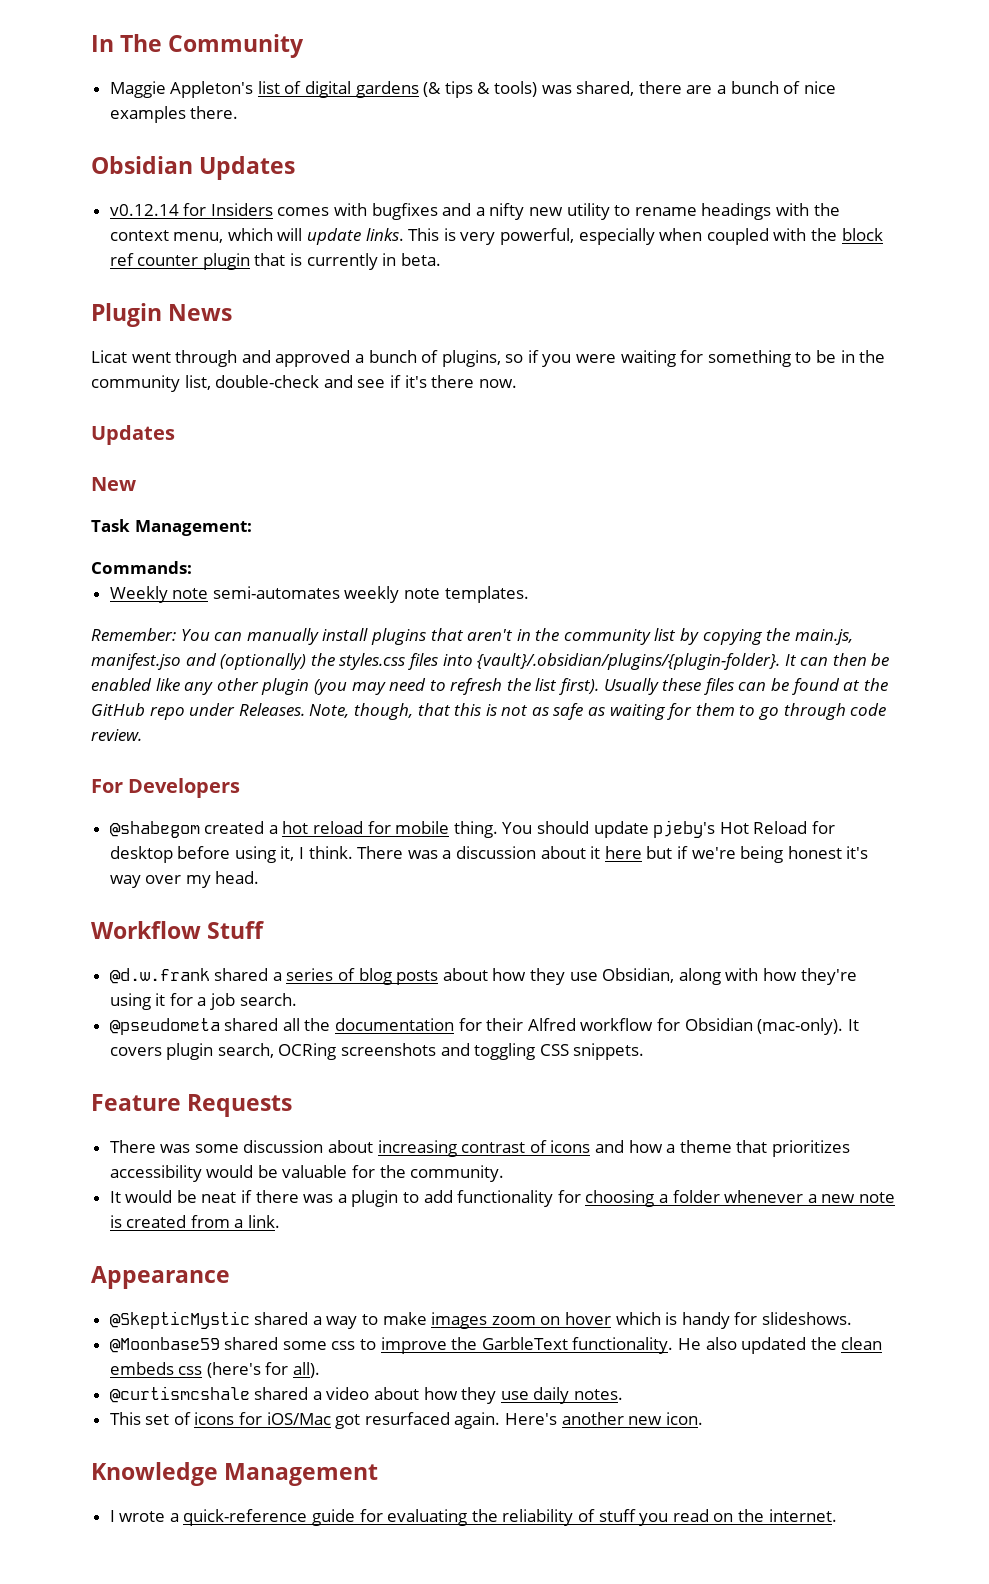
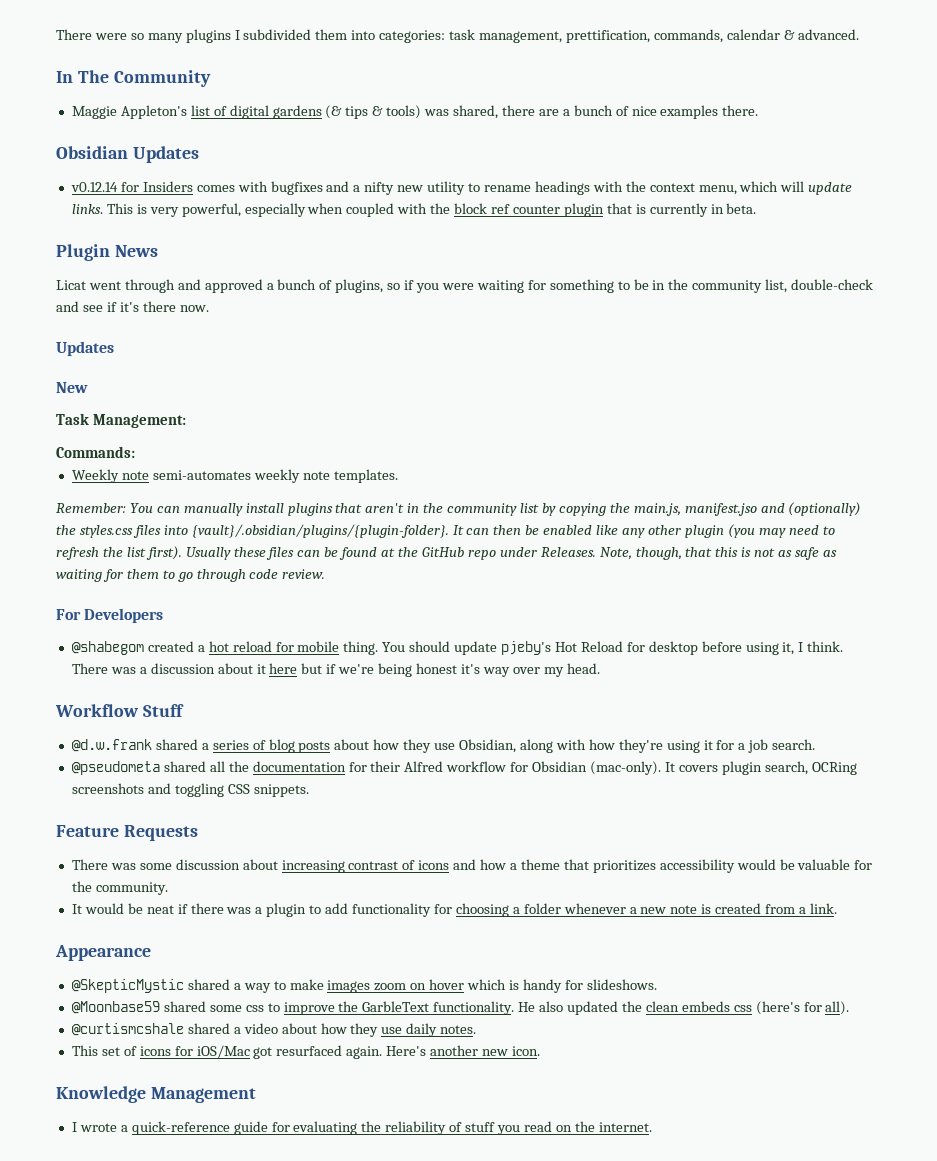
+ There were so many plugins I subdivided them into categories: task management, prettification, commands, calendar & advanced.

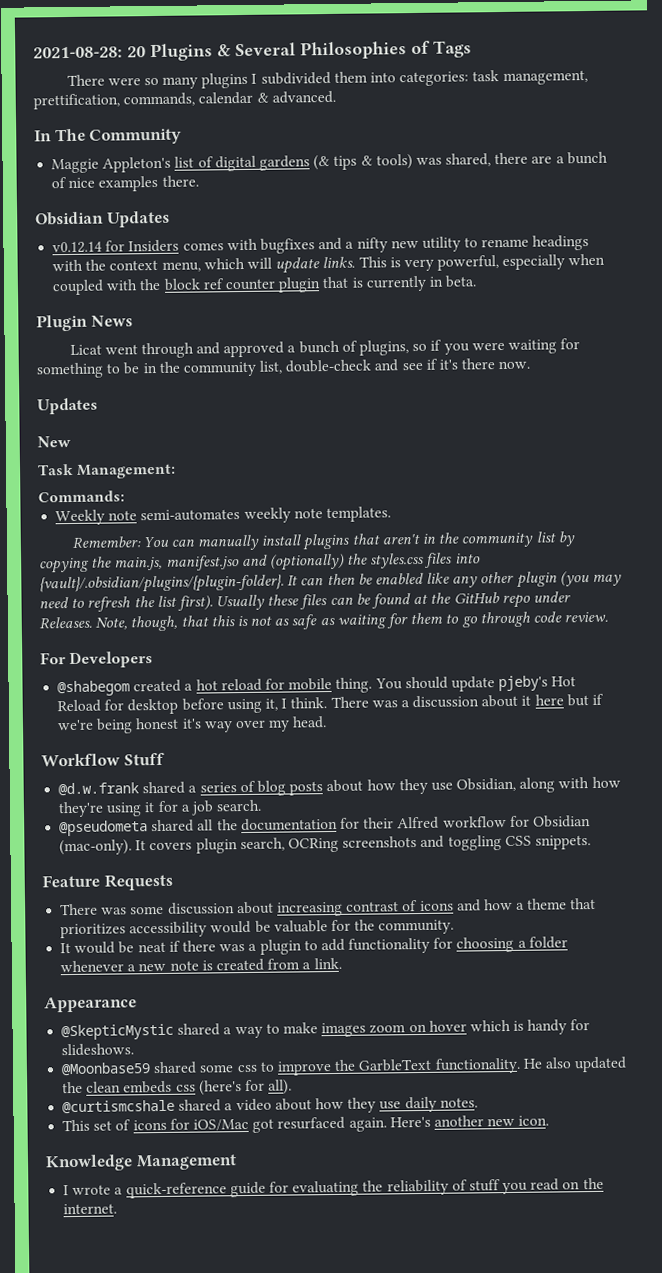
+ 2021-08-28: 20 Plugins & Several Philosophies of Tags

